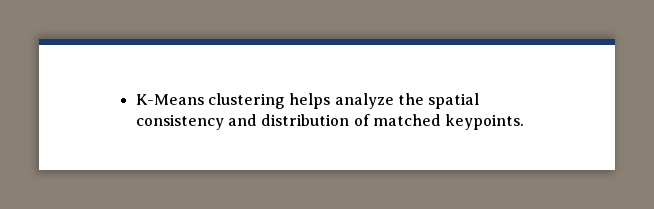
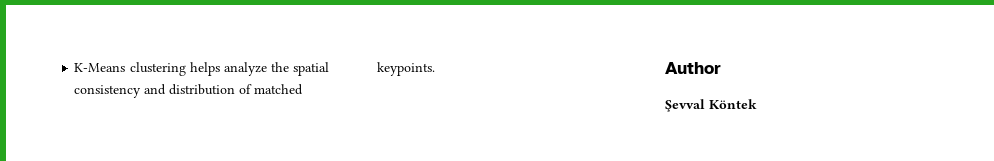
+ Author
+ Şevval Köntek

